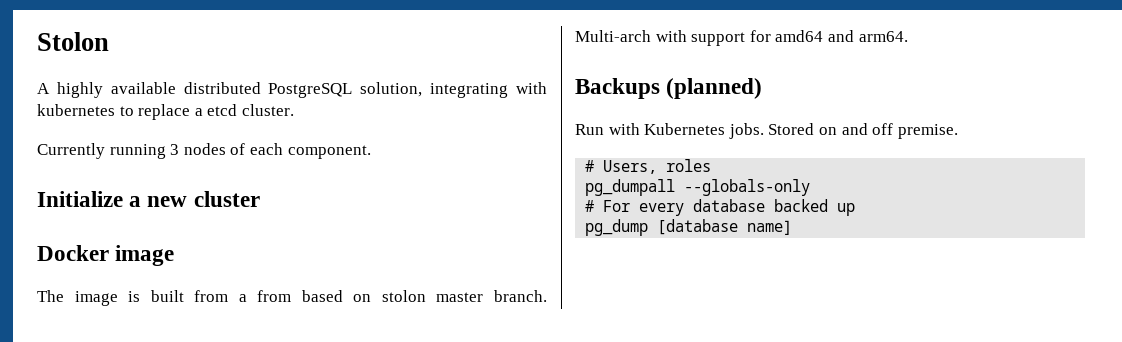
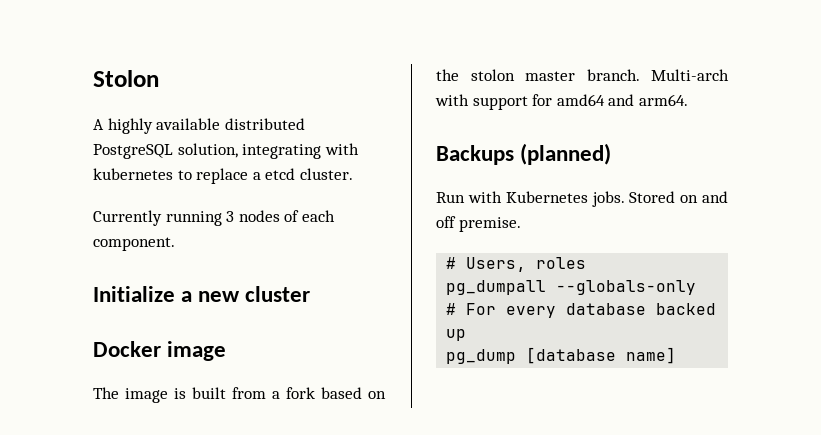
- The image is built from a from based on stolon master branch.
+ The image is built from a fork based on the stolon master branch.

